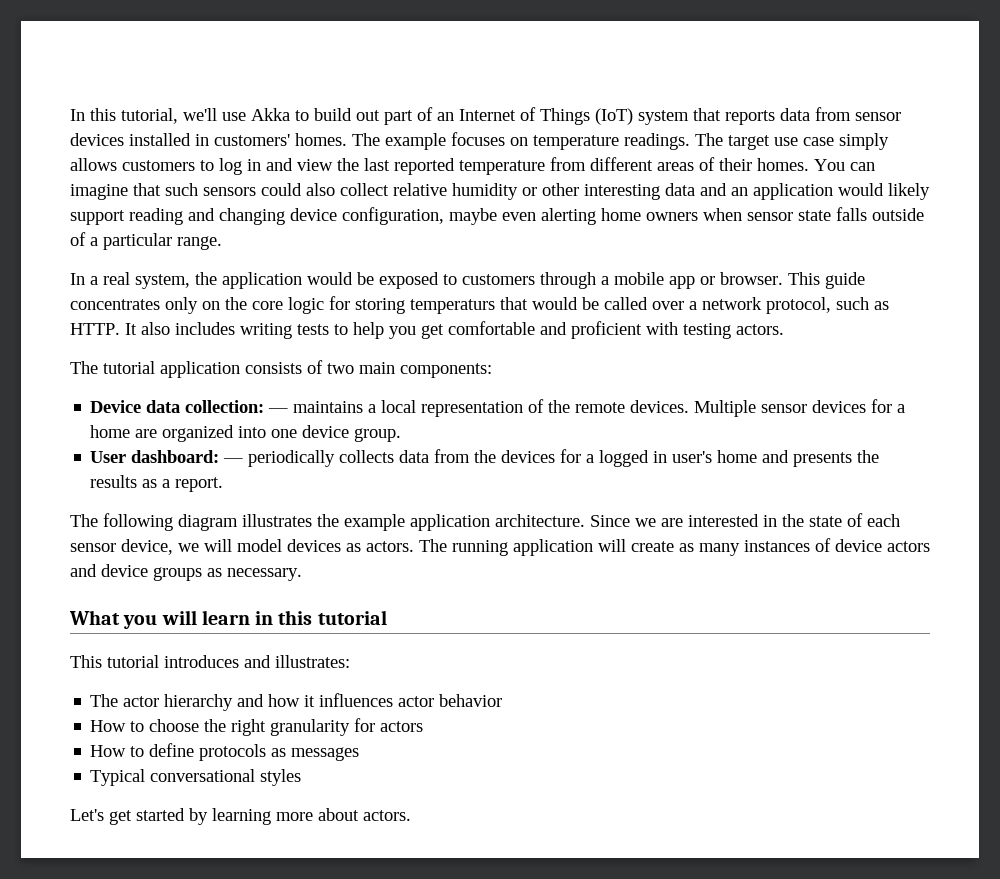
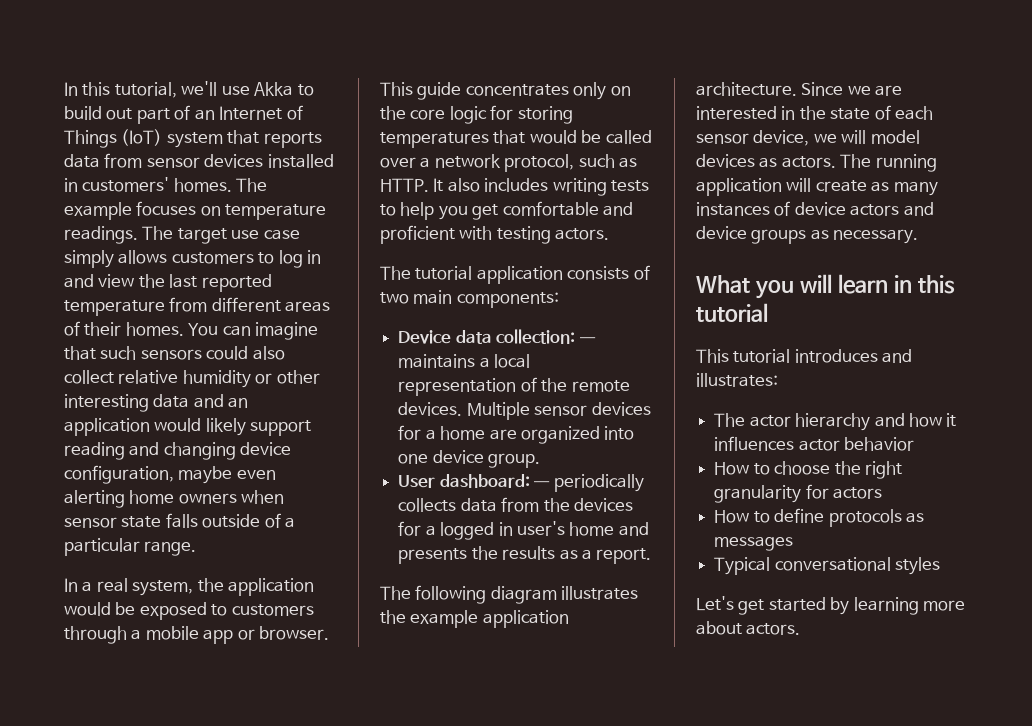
- This guide concentrates only on the core logic for storing temperaturs that would be called over a network protocol, such as HTTP.
+ This guide concentrates only on the core logic for storing temperatures that would be called over a network protocol, such as HTTP.

